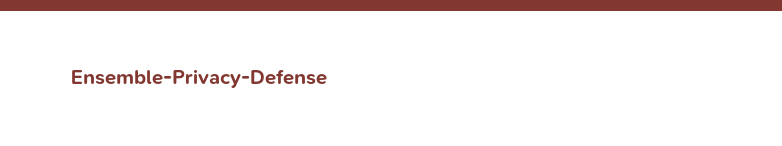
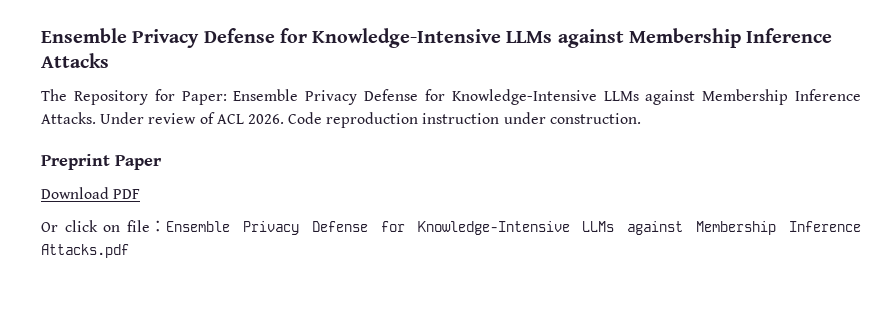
- Ensemble-Privacy-Defense
+ Ensemble Privacy Defense for Knowledge-Intensive LLMs against Membership Inference Attacks
+ The Repository for Paper: Ensemble Privacy Defense for Knowledge-Intensive LLMs against Membership Inference Attacks. Under review of ACL 2026. Code reproduction instruction under construction.
+ Preprint Paper
+ Download PDF
+ Or click on file：Ensemble Privacy Defense for Knowledge-Intensive LLMs against Membership Inference Attacks.pdf

